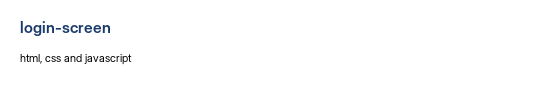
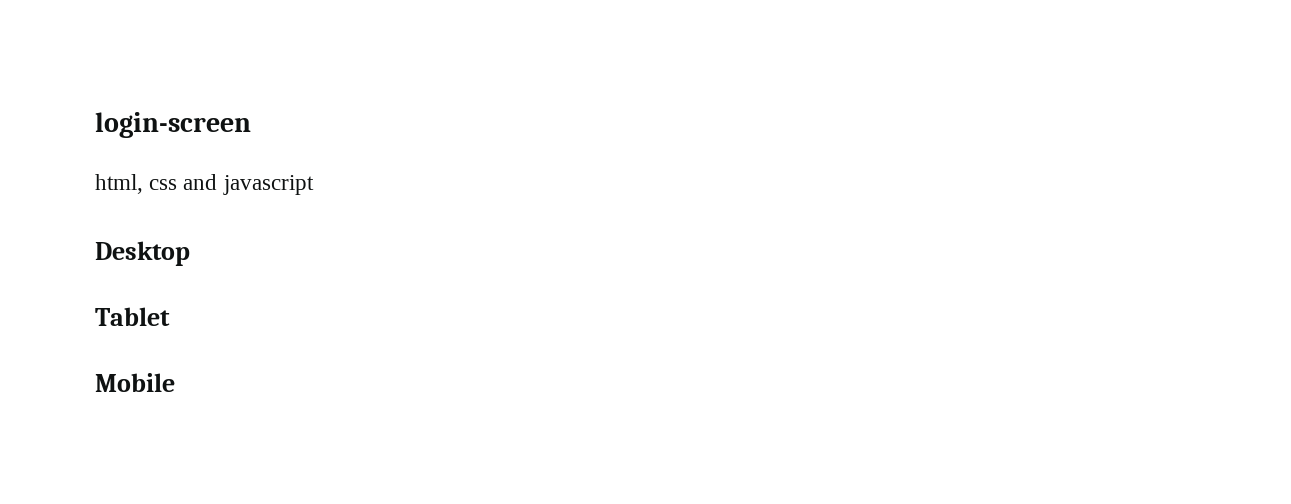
+ Desktop
+ Tablet
+ Mobile

